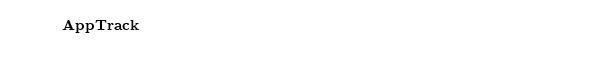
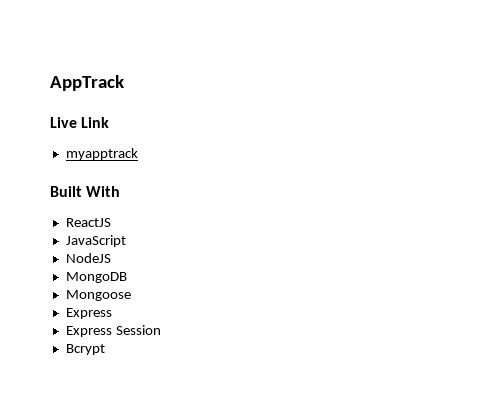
+ Live Link
+ myapptrack
+ Built With
+ ReactJS
+ JavaScript
+ NodeJS
+ MongoDB
+ Mongoose
+ Express
+ Express Session
+ Bcrypt

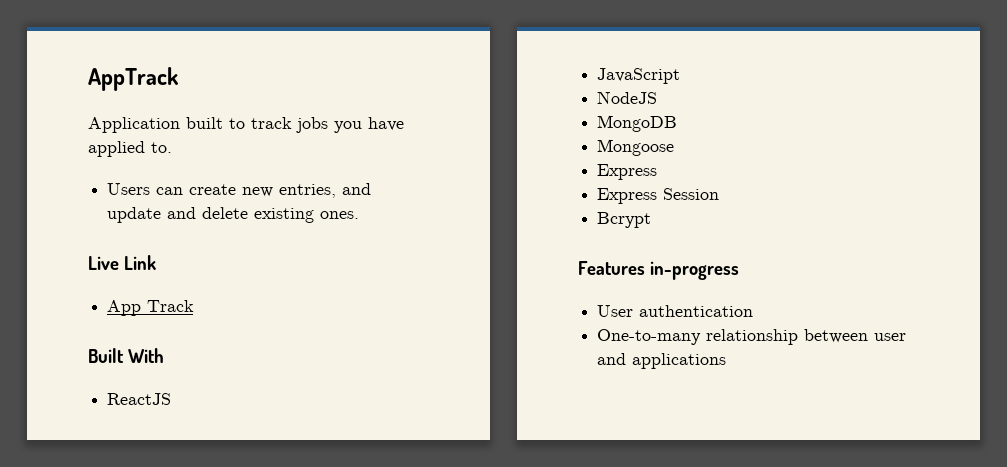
+ Application built to track jobs you have applied to.
+ Users can create new entries, and update and delete existing ones.
- myapptrack
+ App Track
+ Features in-progress
+ User authentication
+ One-to-many relationship between user and applications

